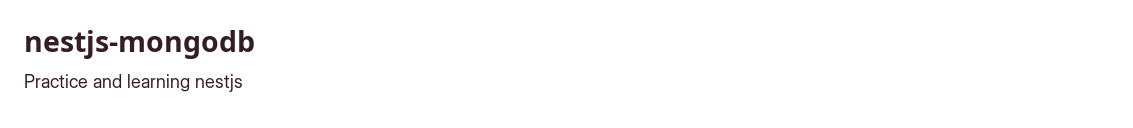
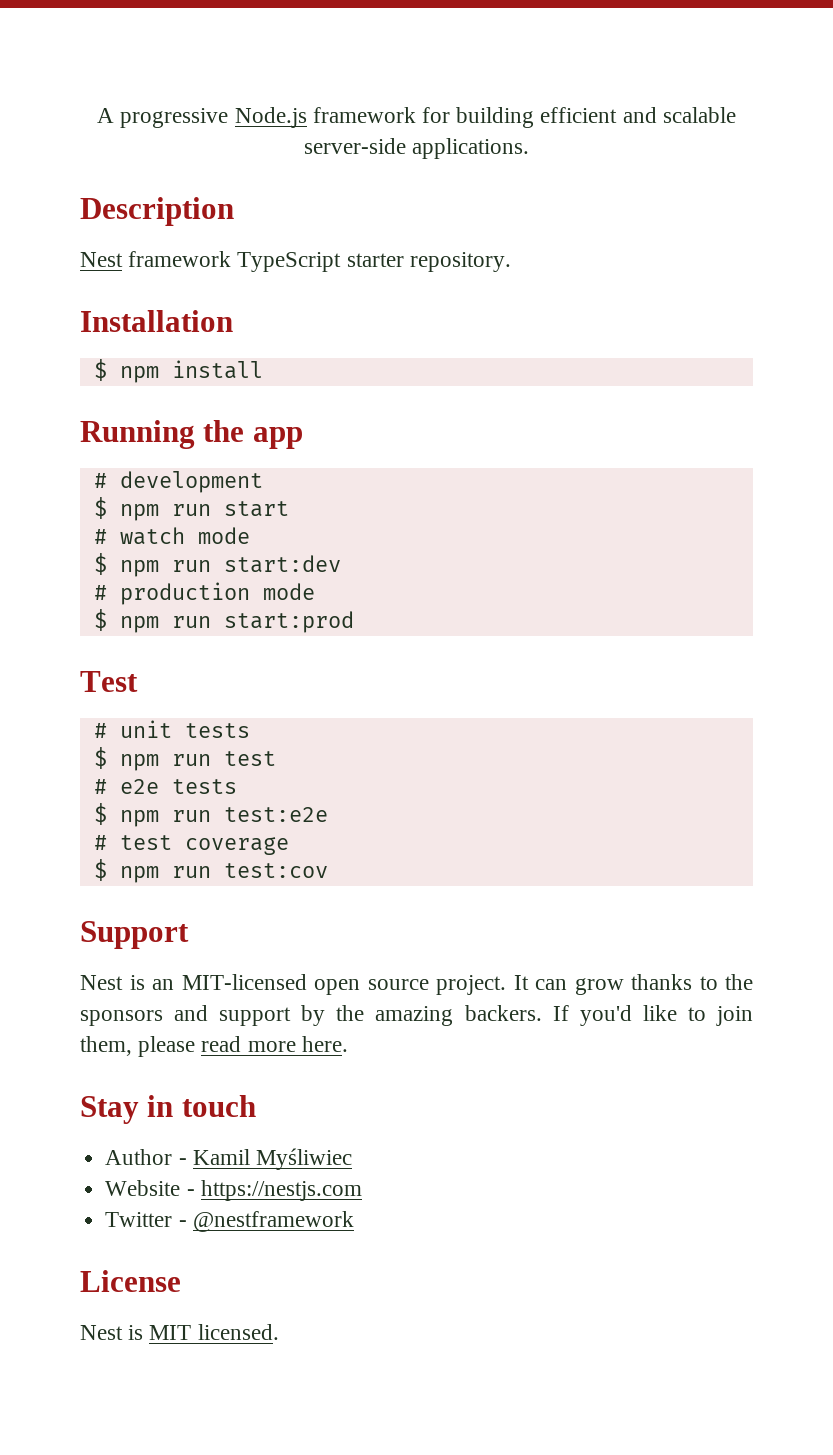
- nestjs-mongodb
- Practice and learning nestjs
+ A progressive Node.js framework for building efficient and scalable server-side applications.
+ Description
+ Nest framework TypeScript starter repository.
+ Installation
+ $ npm install
+ Running the app
+ # development
+ $ npm run start
+ # watch mode
+ $ npm run start:dev
+ # production mode
+ $ npm run start:prod
+ Test
+ # unit tests
+ $ npm run test
+ # e2e tests
+ $ npm run test:e2e
+ # test coverage
+ $ npm run test:cov
+ Support
+ Nest is an MIT-licensed open source project. It can grow thanks to the sponsors and support by the amazing backers. If you'd like to join them, please read more here.
+ Stay in touch
+ Author - Kamil Myśliwiec
+ Website - https://nestjs.com
+ Twitter - @nestframework
+ License
+ Nest is MIT licensed.

